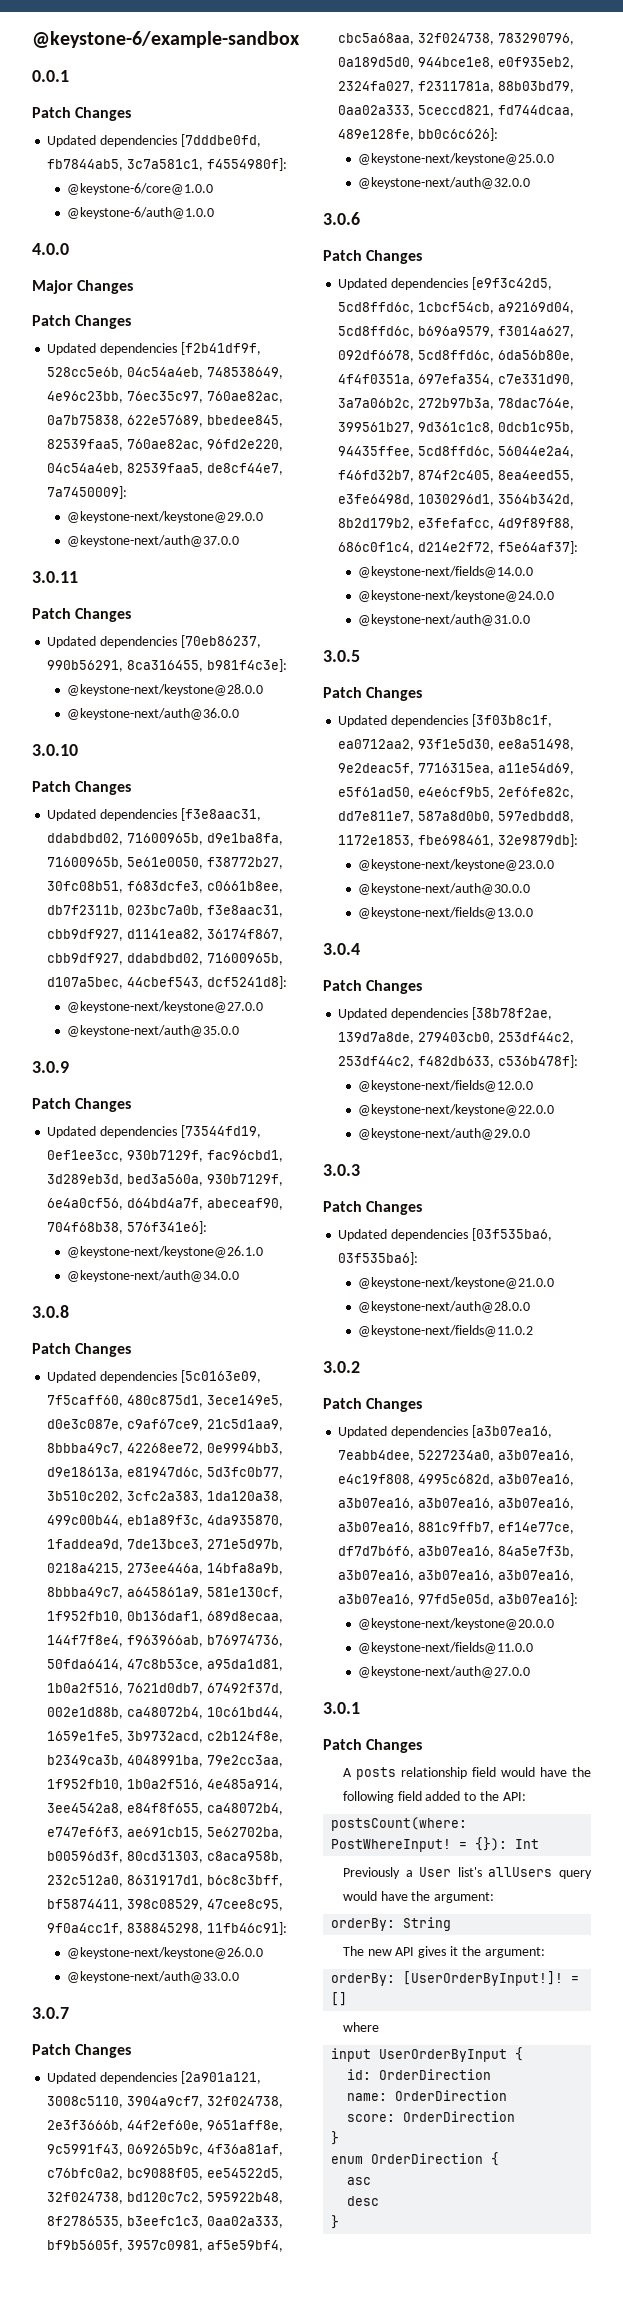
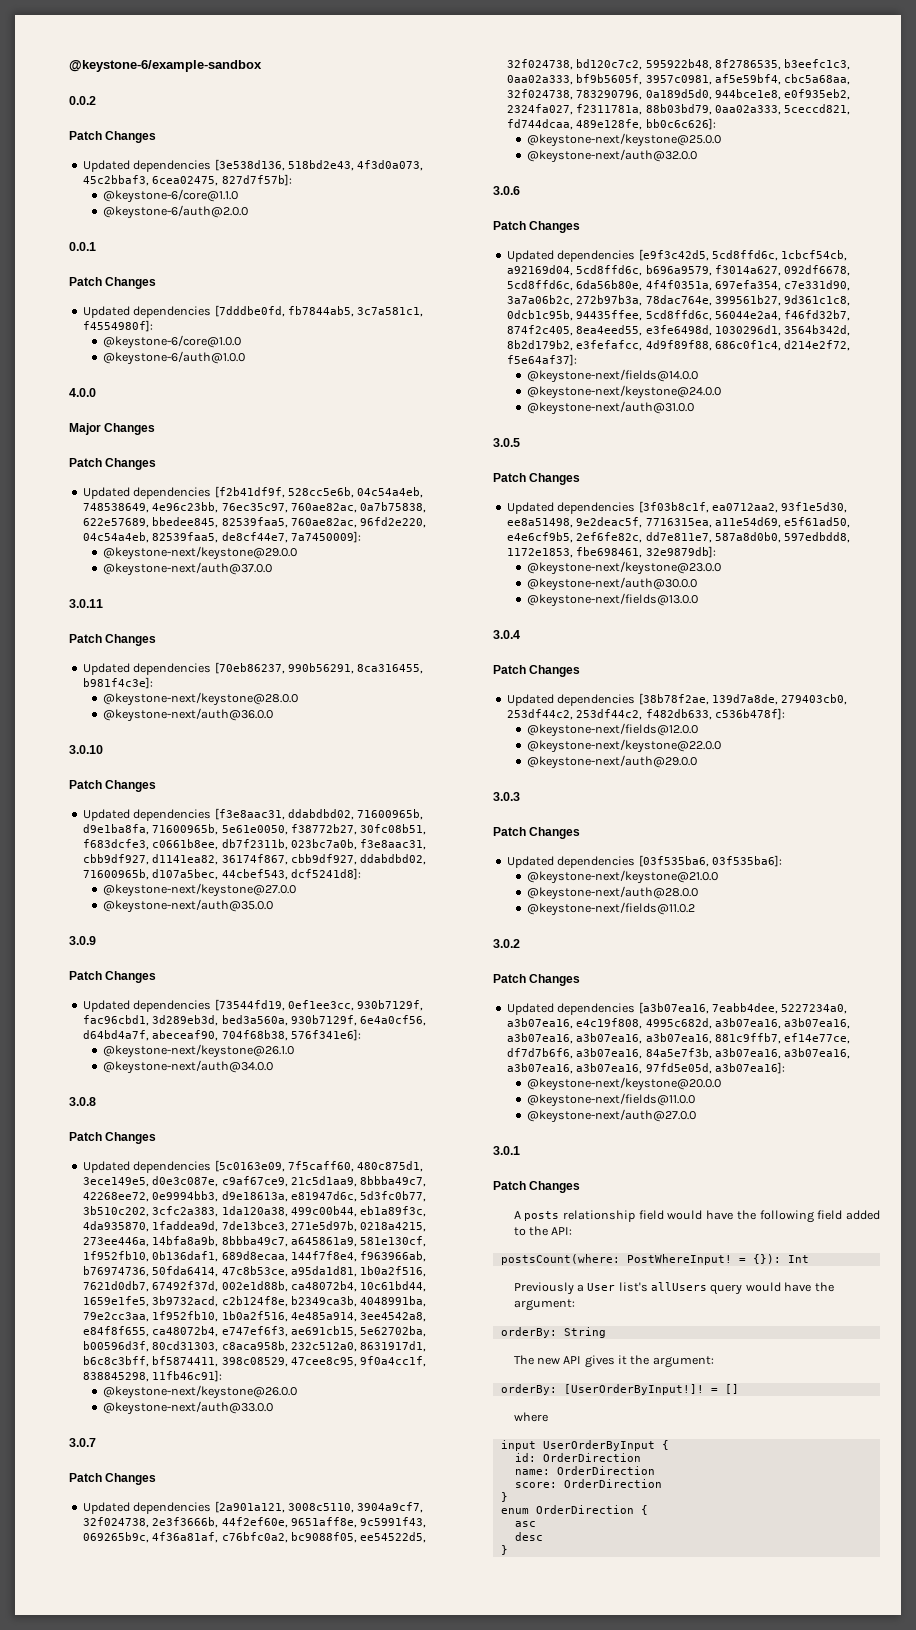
+ 0.0.2
+ Patch Changes
+ Updated dependencies [3e538d136, 518bd2e43, 4f3d0a073, 45c2bbaf3, 6cea02475, 827d7f57b]:
+ @keystone-6/core@1.1.0
+ @keystone-6/auth@2.0.0

